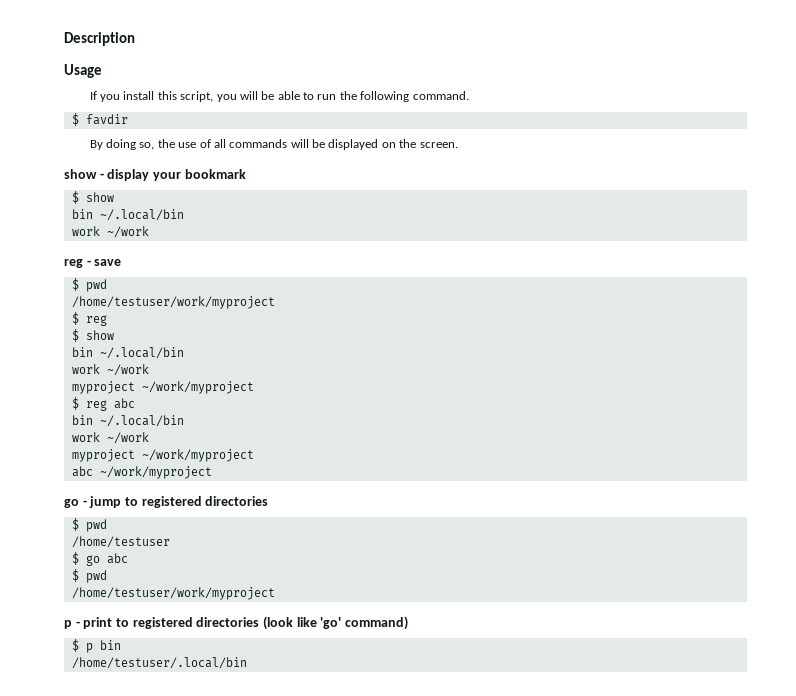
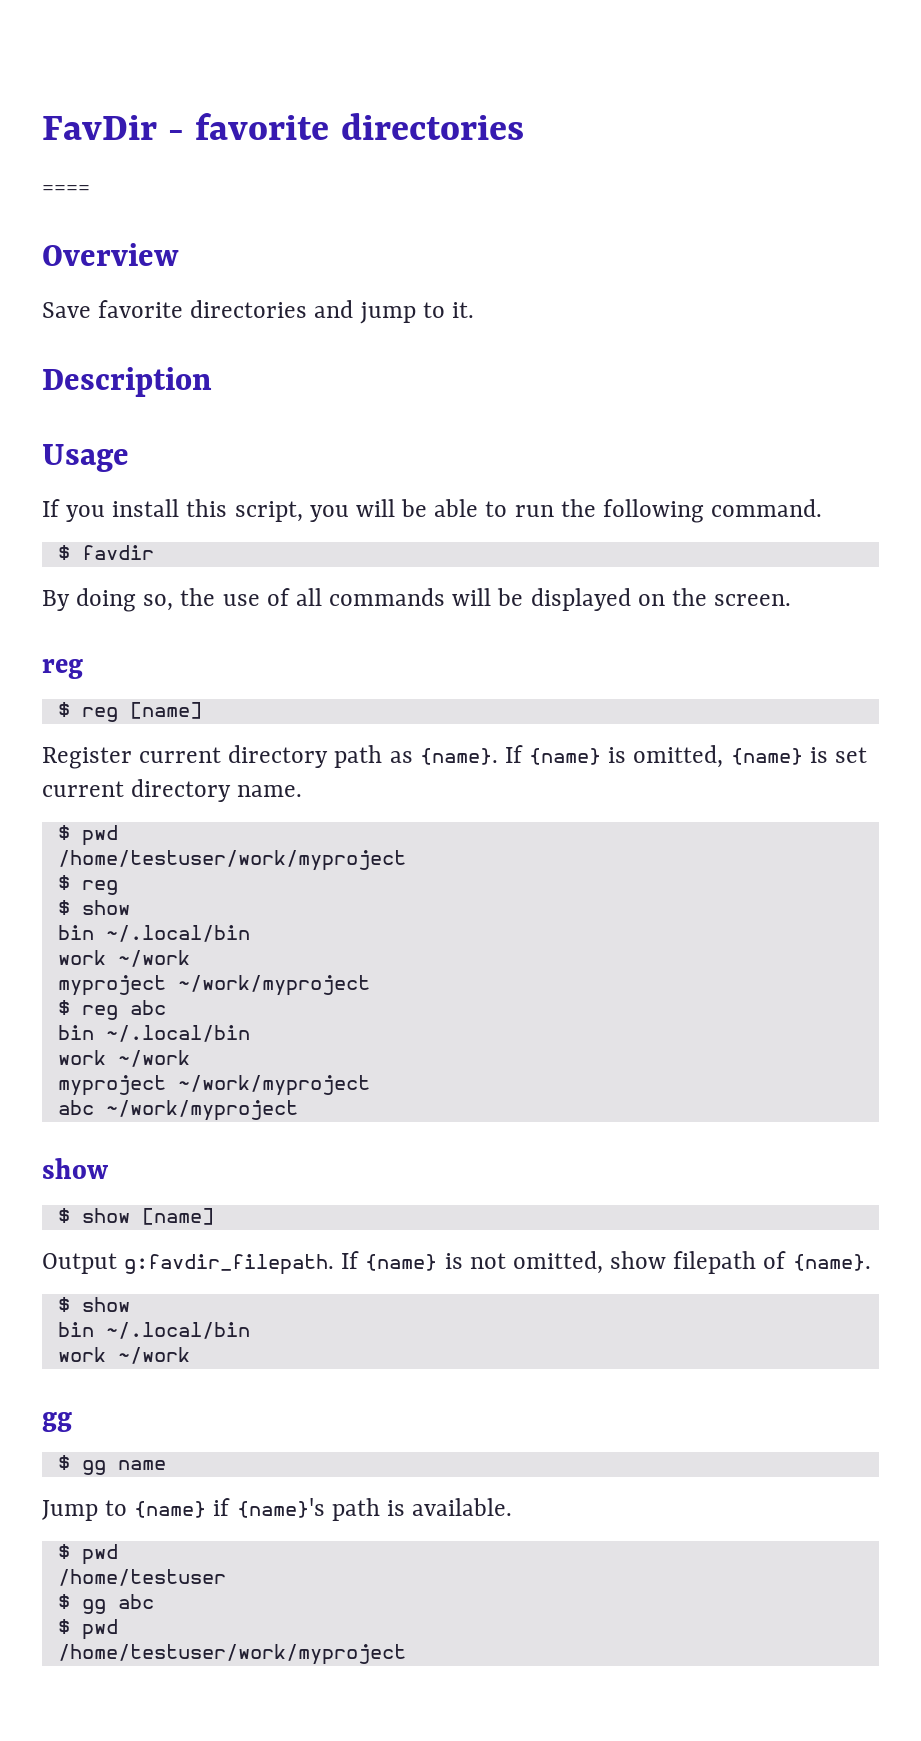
+ FavDir - favorite directories
+ ====
+ Overview
+ Save favorite directories and jump to it.
  By doing so, the use of all commands will be displayed on the screen.
- show - display your bookmark
- $ show
- bin ~/.local/bin
- work ~/work
- reg - save
+ reg
+ $ reg [name]
+ Register current directory path as {name}. If {name} is omitted, {name} is set current directory name.
  abc ~/work/myproject
- go - jump to registered directories
+ show
+ $ show [name]
+ Output g:favdir_filepath. If {name} is not omitted, show filepath of {name}.
+ $ show
+ bin ~/.local/bin
+ work ~/work
+ gg
+ $ gg name
+ Jump to {name} if {name}'s path is available.
- $ go abc
+ $ gg abc
- p - print to registered directories (look like 'go' command)
- $ p bin
- /home/testuser/.local/bin

